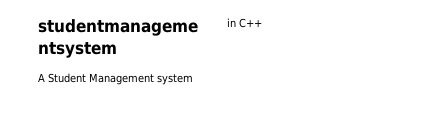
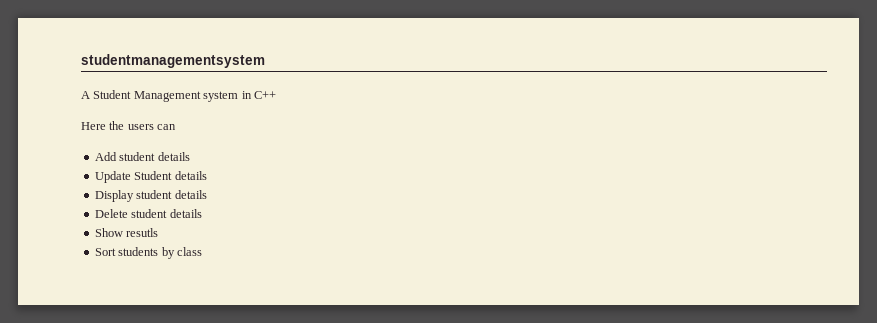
+ Here the users can
+ Add student details
+ Update Student details
+ Display student details
+ Delete student details
+ Show resutls
+ Sort students by class

